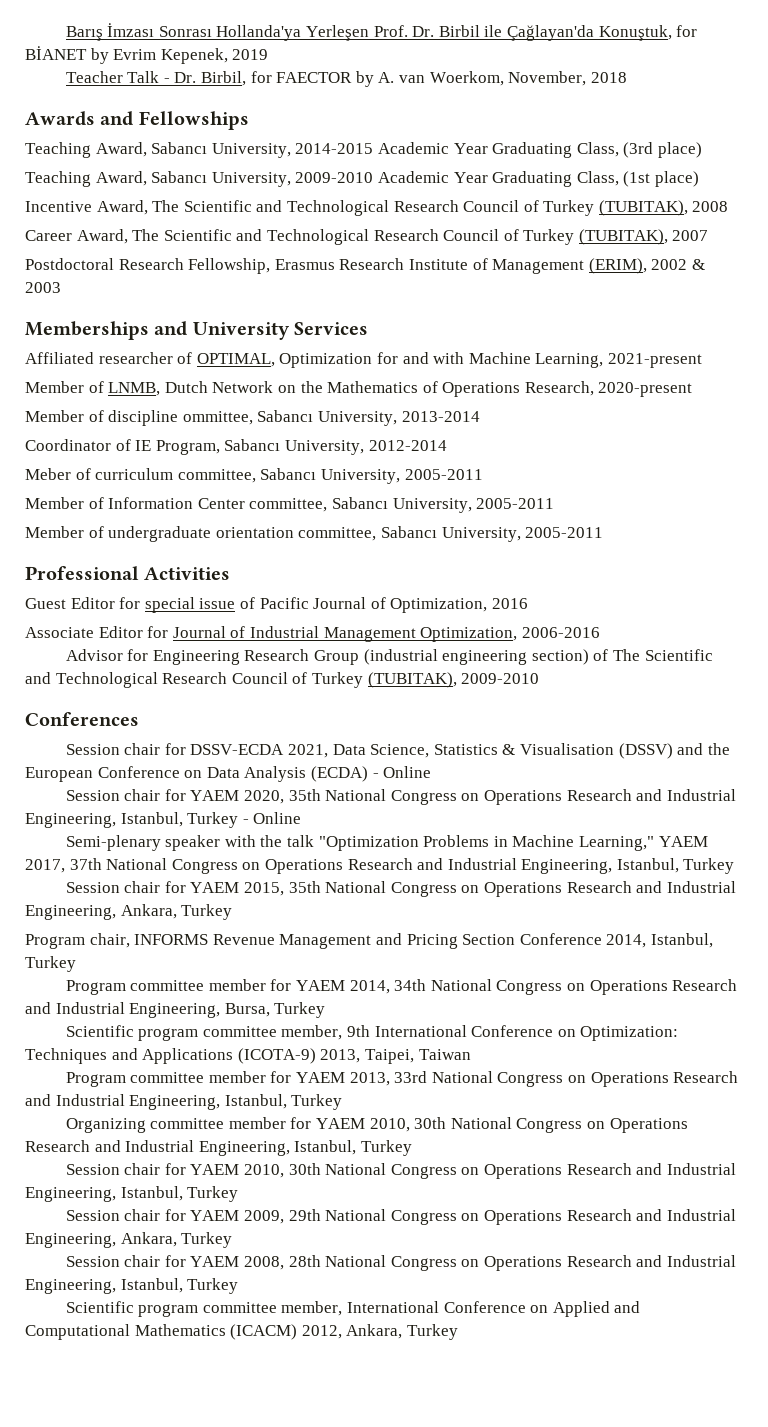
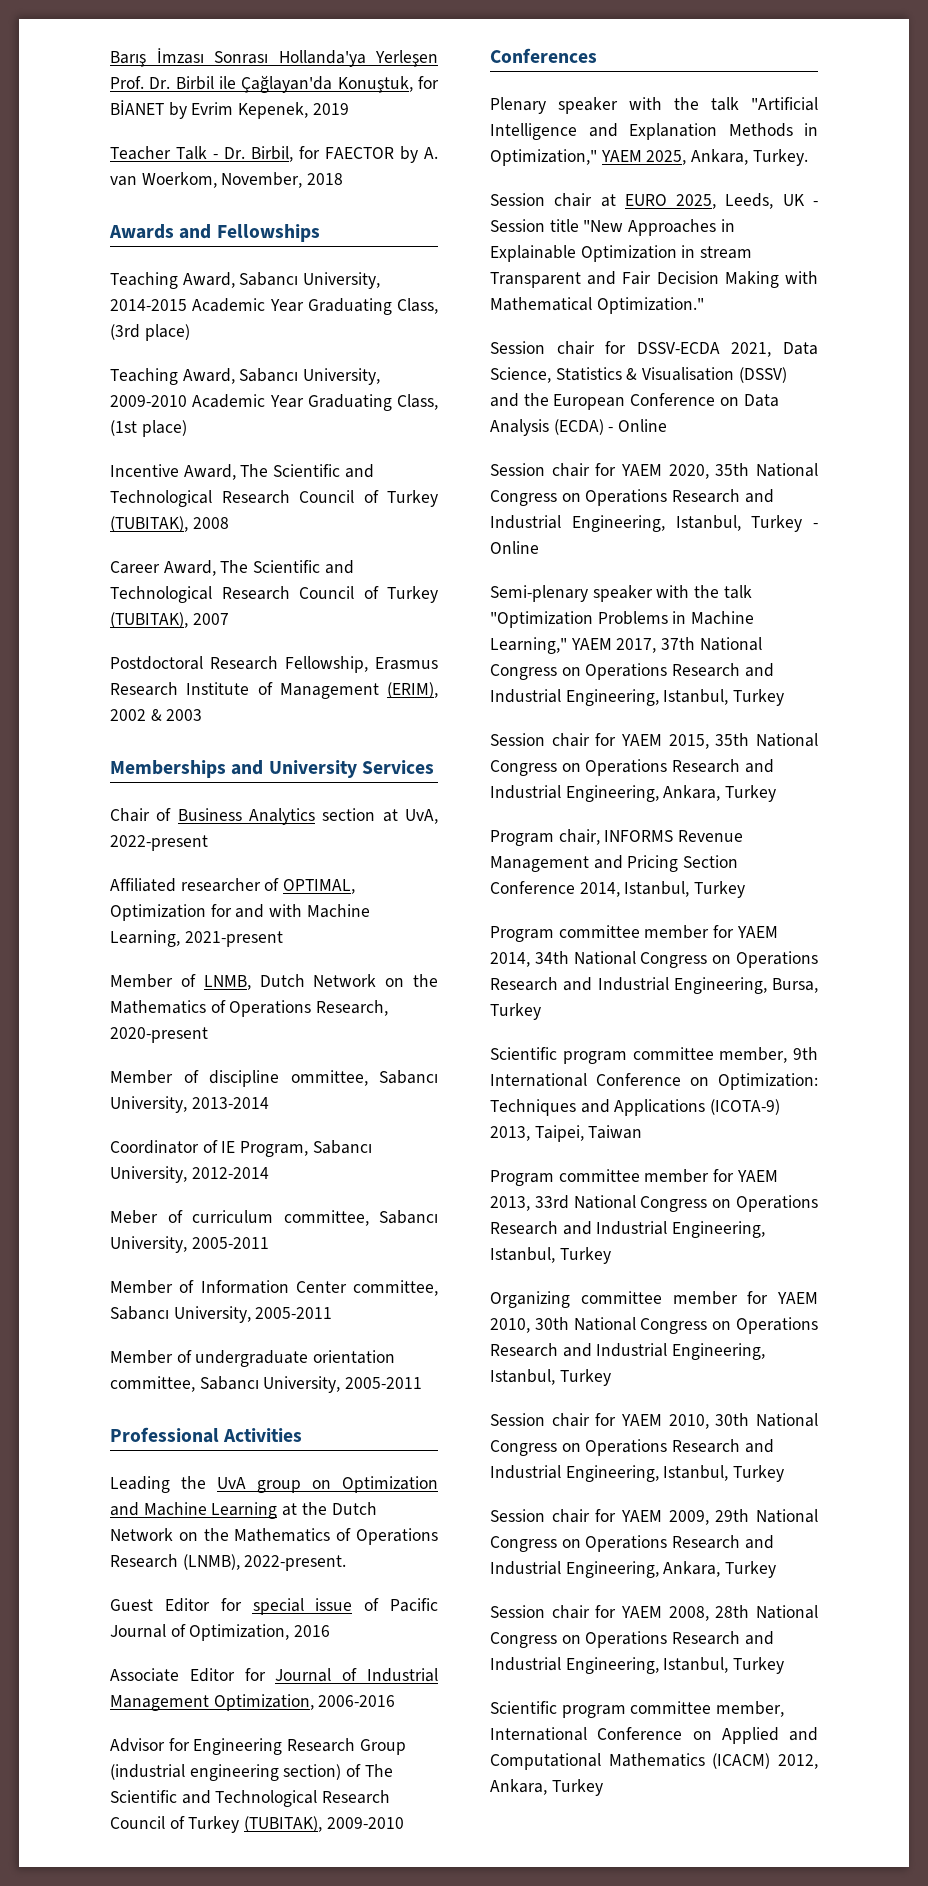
+ Chair of Business Analytics section at UvA, 2022-present
+ Leading the UvA group on Optimization and Machine Learning at the Dutch Network on the Mathematics of Operations Research (LNMB), 2022-present.
+ Plenary speaker with the talk "Artificial Intelligence and Explanation Methods in Optimization," YAEM 2025, Ankara, Turkey.
+ Session chair at EURO 2025, Leeds, UK - Session title "New Approaches in Explainable Optimization in stream Transparent and Fair Decision Making with Mathematical Optimization."

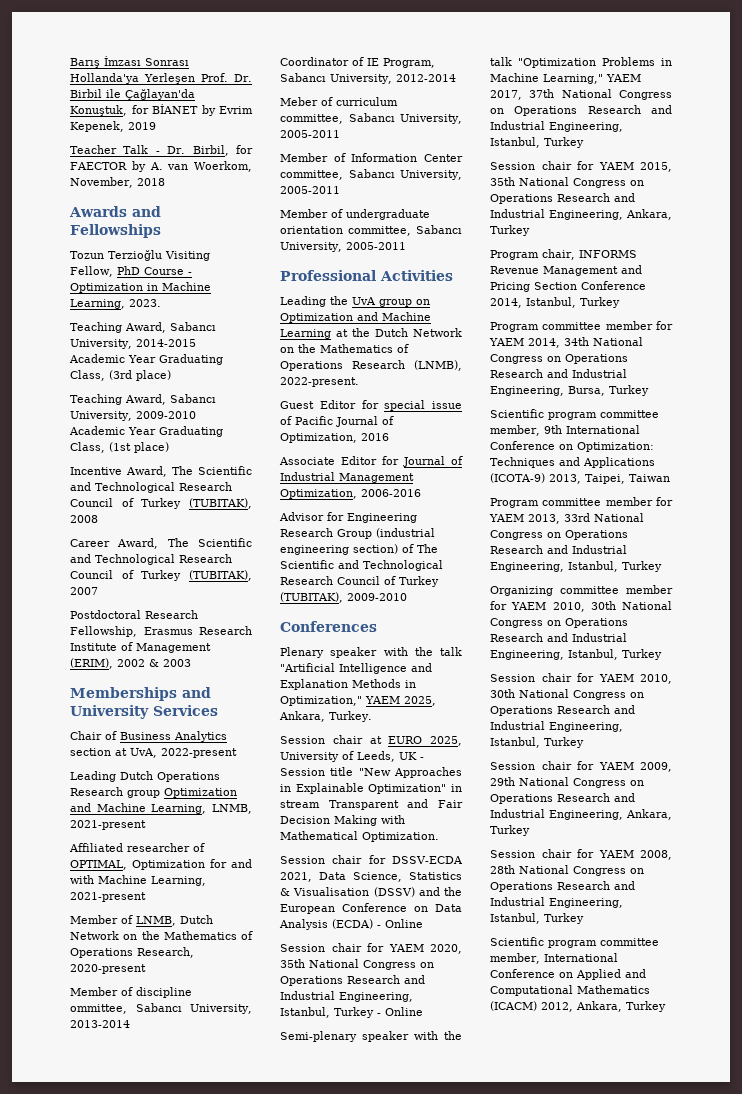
+ Tozun Terzioğlu Visiting Fellow, PhD Course - Optimization in Machine Learning, 2023.
+ Leading Dutch Operations Research group Optimization and Machine Learning, LNMB, 2021-present
- Session chair at EURO 2025, Leeds, UK - Session title "New Approaches in Explainable Optimization in stream Transparent and Fair Decision Making with Mathematical Optimization."
+ Session chair at EURO 2025, University of Leeds, UK - Session title "New Approaches in Explainable Optimization" in stream Transparent and Fair Decision Making with Mathematical Optimization.

